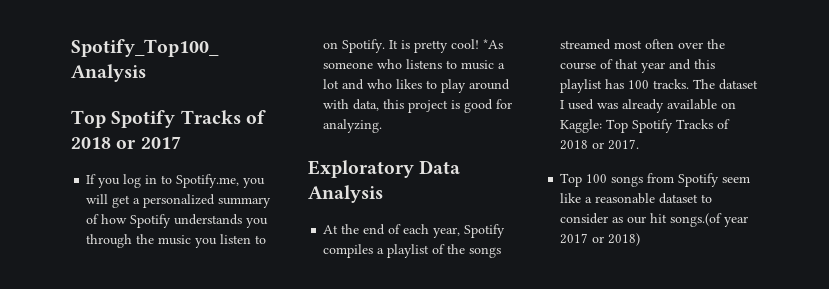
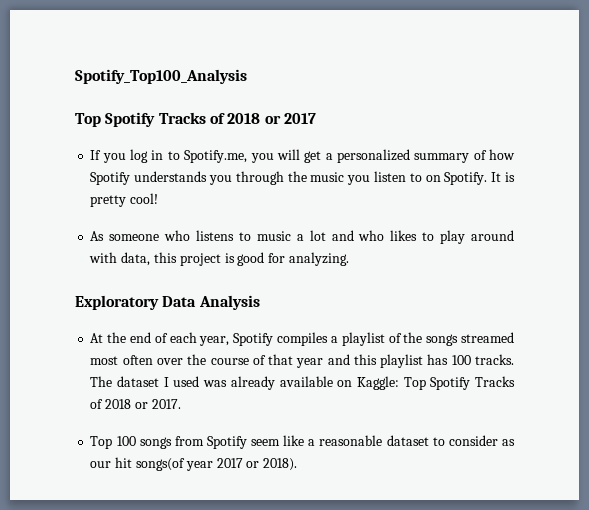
- It is pretty cool! *As someone who listens to music a lot and who likes to play around with data, this project is good for analyzing.
+ It is pretty cool!
+ As someone who listens to music a lot and who likes to play around with data, this project is good for analyzing.
- Top 100 songs from Spotify seem like a reasonable dataset to consider as our hit songs.(of year 2017 or 2018)
+ Top 100 songs from Spotify seem like a reasonable dataset to consider as our hit songs(of year 2017 or 2018).

